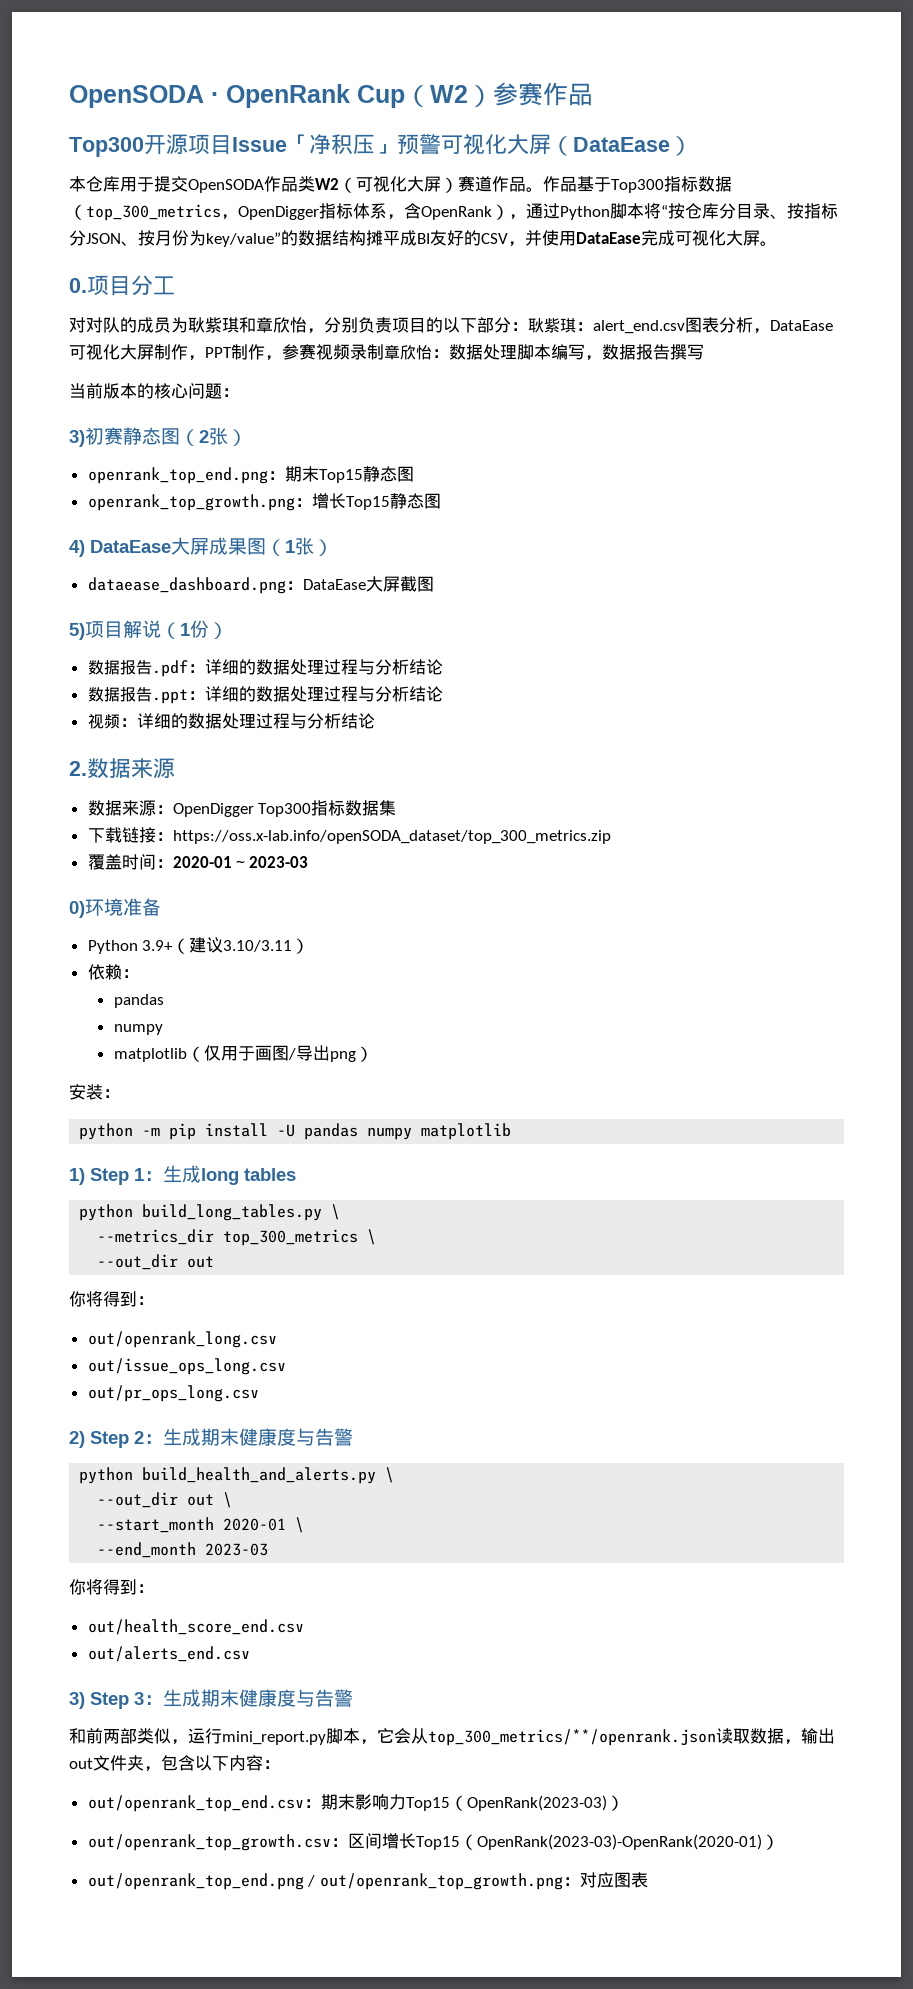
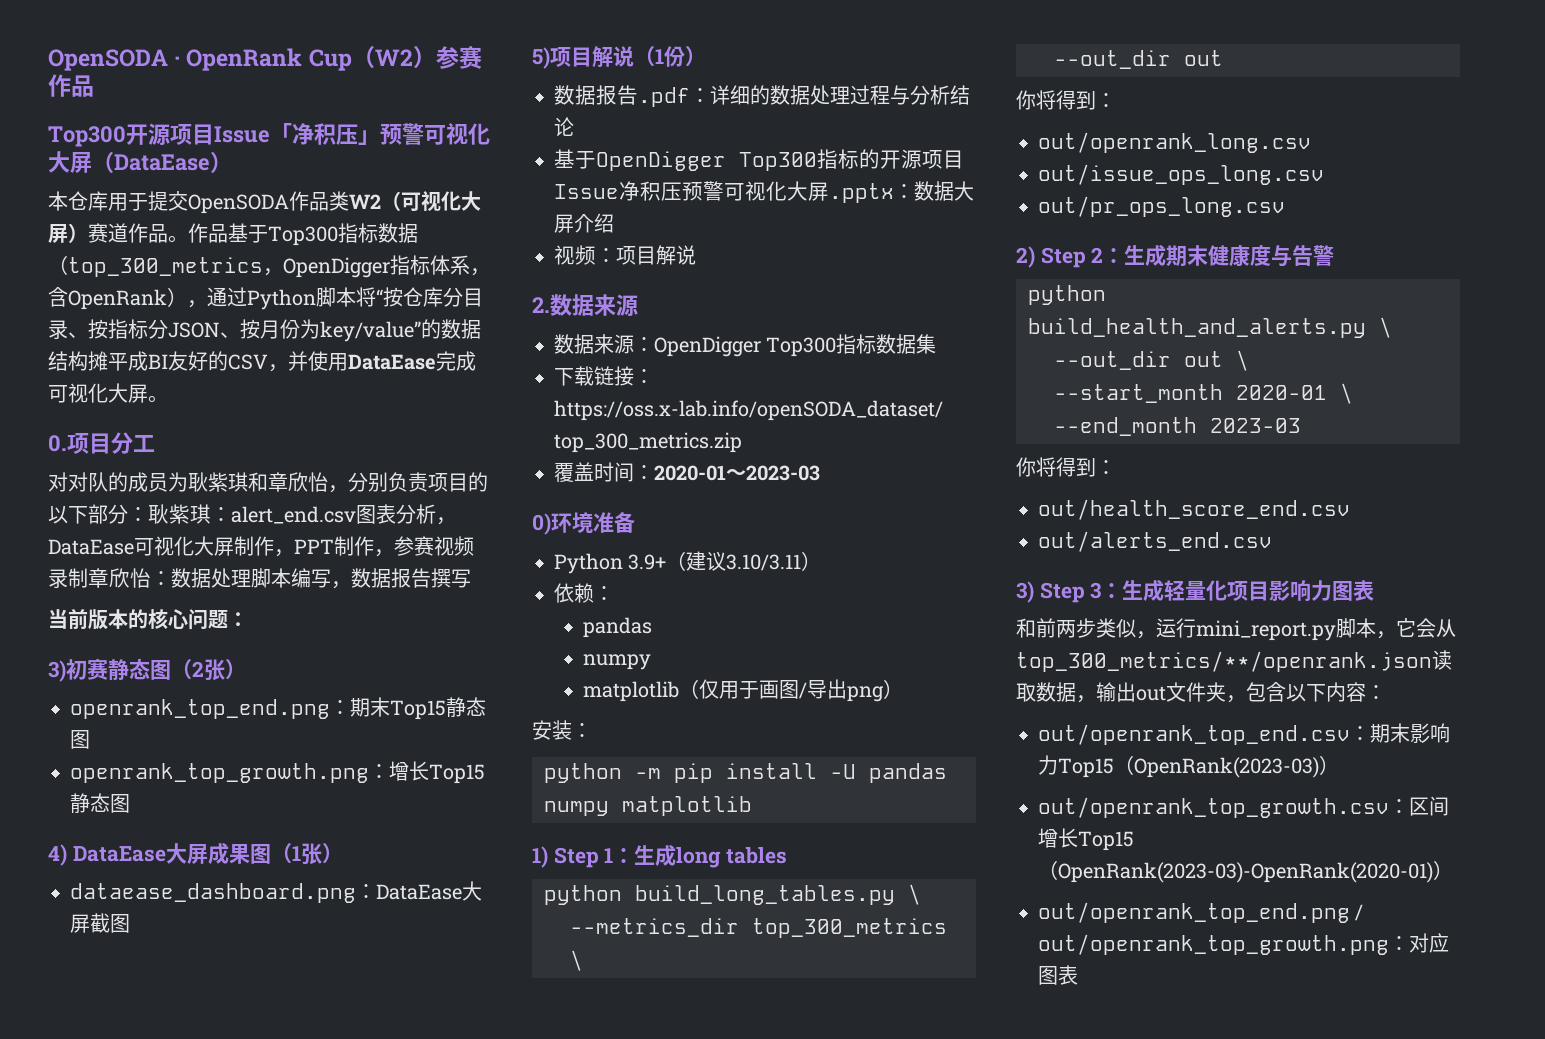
- 数据报告.ppt：详细的数据处理过程与分析结论
- 视频：详细的数据处理过程与分析结论
+ 基于OpenDigger Top300指标的开源项目Issue净积压预警可视化大屏.pptx：数据大屏介绍
+ 视频：项目解说
- 3) Step 3：生成期末健康度与告警
+ 3) Step 3：生成轻量化项目影响力图表
- 和前两部类似，运行mini_report.py脚本，它会从top_300_metrics/**/openrank.json读取数据，输出out文件夹，包含以下内容：
+ 和前两步类似，运行mini_report.py脚本，它会从top_300_metrics/**/openrank.json读取数据，输出out文件夹，包含以下内容：

